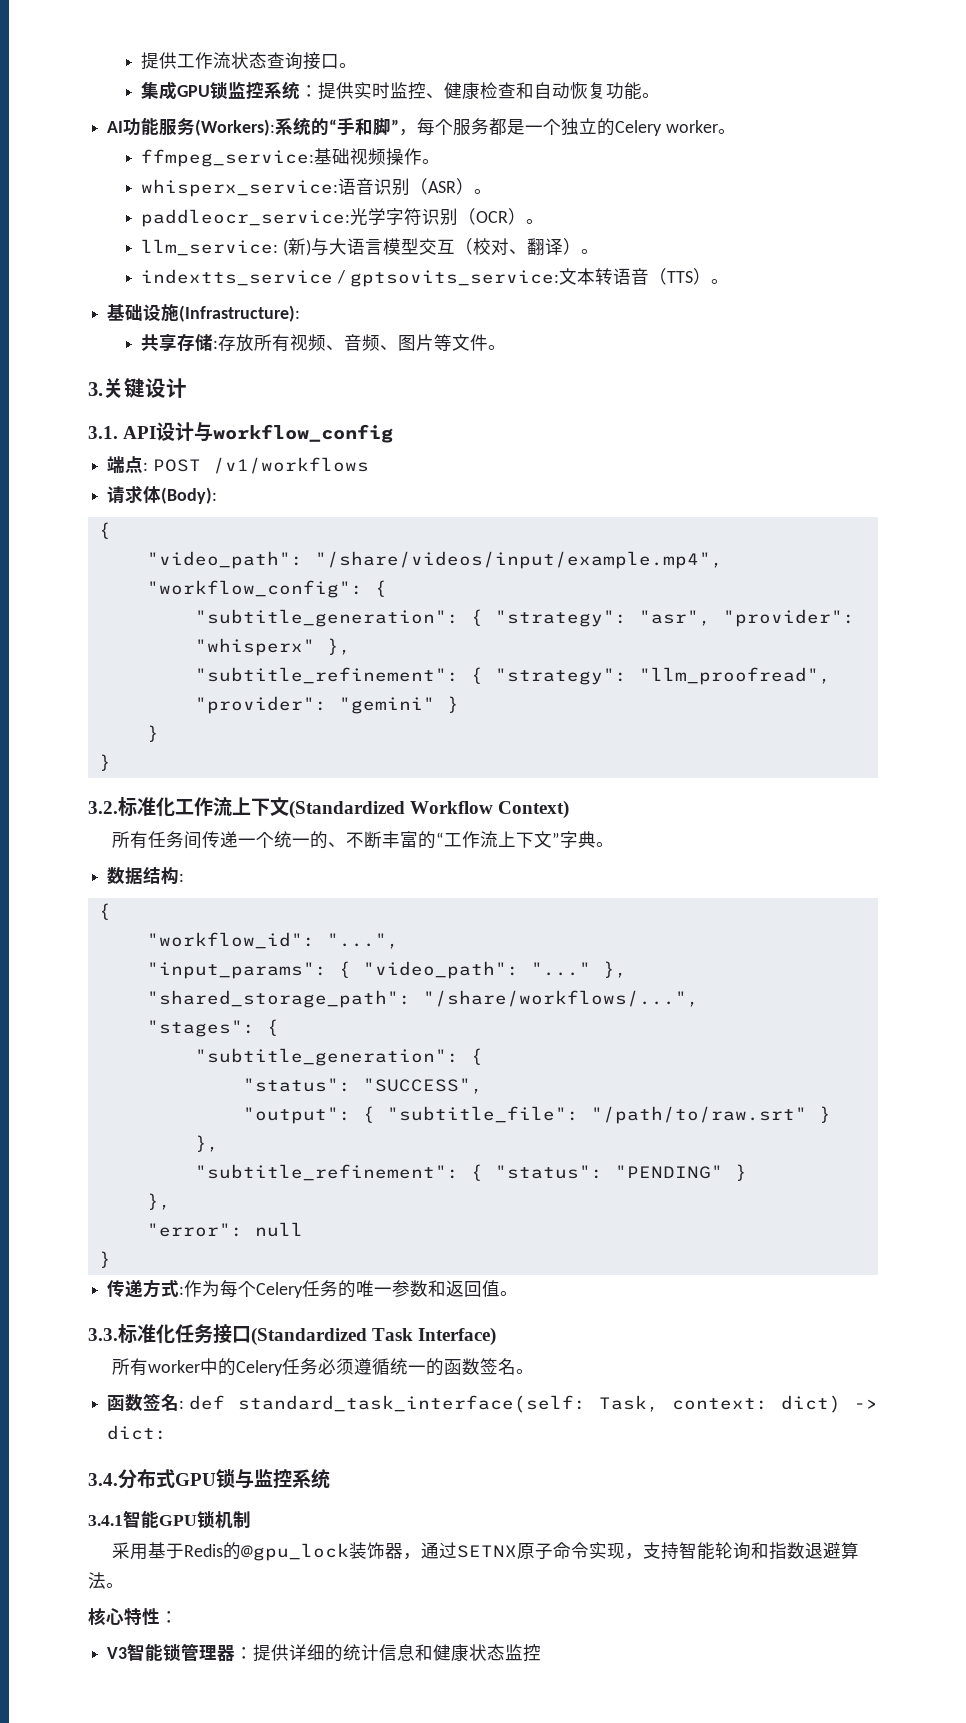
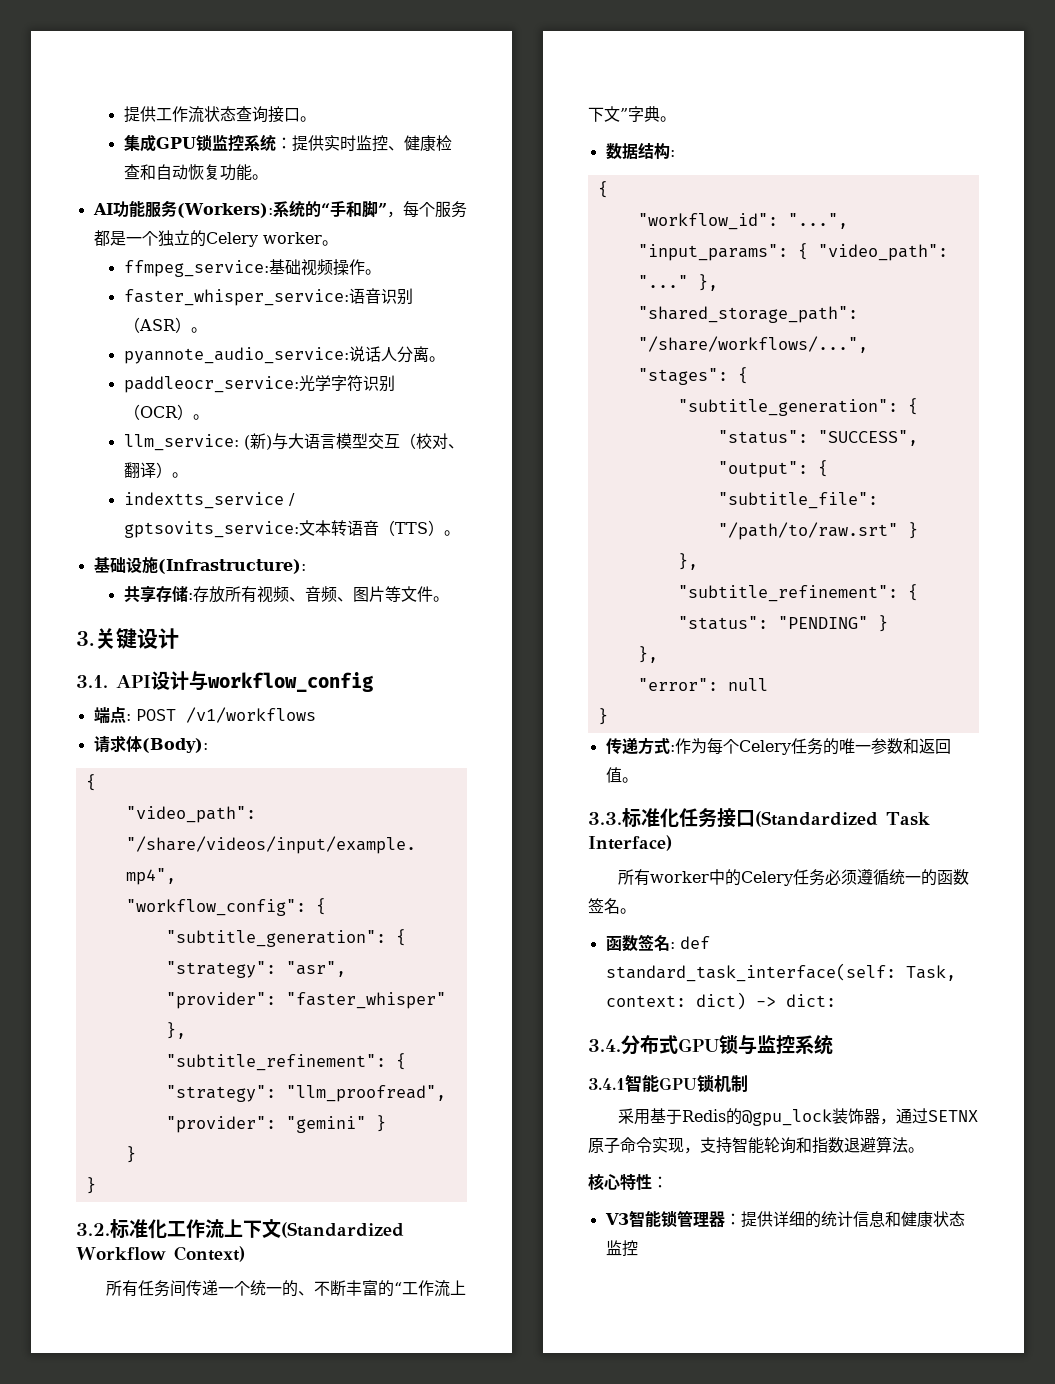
- whisperx_service:语音识别（ASR）。
+ faster_whisper_service:语音识别（ASR）。
+ pyannote_audio_service:说话人分离。
- "subtitle_generation": { "strategy": "asr", "provider": "whisperx" },
+ "subtitle_generation": { "strategy": "asr", "provider": "faster_whisper" },

